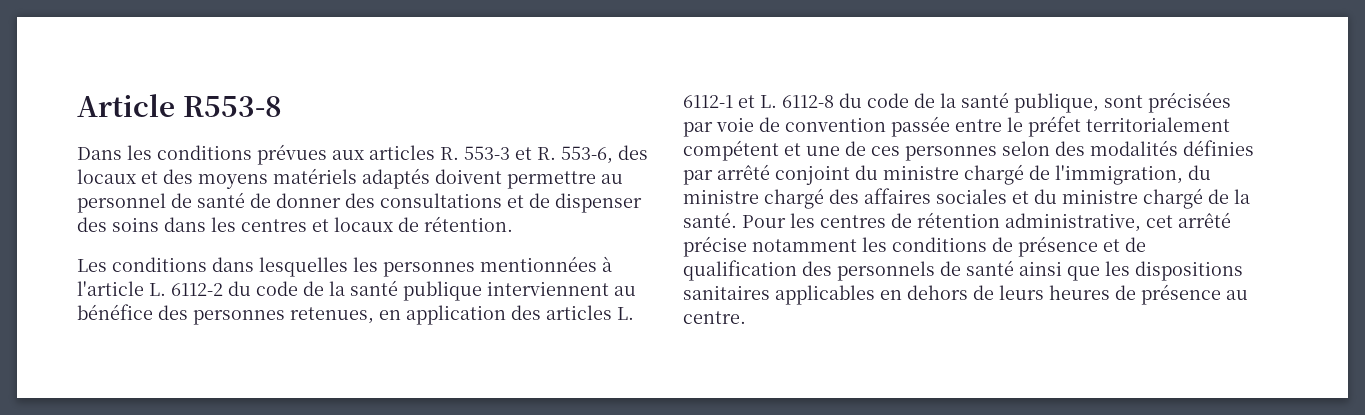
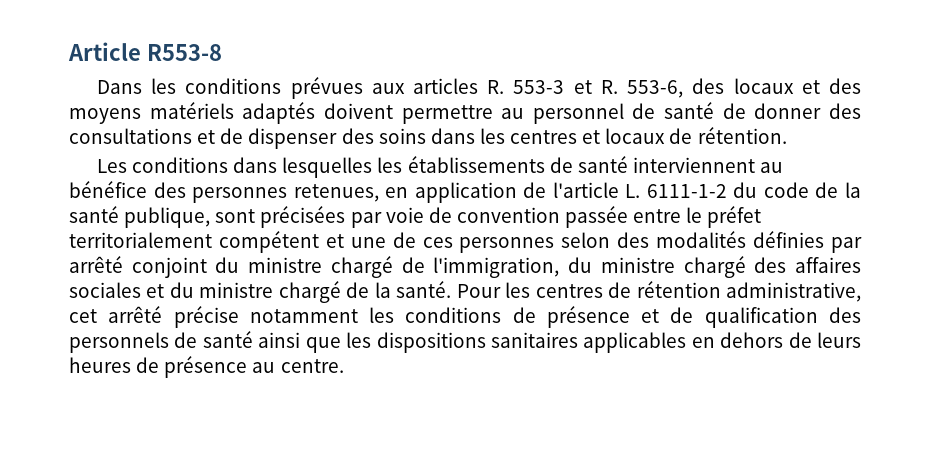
- Les conditions dans lesquelles les personnes mentionnées à l'article L. 6112-2 du code de la santé publique interviennent au bénéfice des personnes retenues, en application des articles L. 6112-1 et L. 6112-8 du code de la santé publique, sont précisées par voie de convention passée entre le préfet territorialement compétent et une de ces personnes selon des modalités définies par arrêté conjoint du ministre chargé de l'immigration, du ministre chargé des affaires sociales et du ministre chargé de la santé.
+ Les conditions dans lesquelles les établissements de santé interviennent au bénéfice des personnes retenues, en application de l'article L. 6111-1-2 du code de la santé publique, sont précisées par voie de convention passée entre le préfet territorialement compétent et une de ces personnes selon des modalités définies par arrêté conjoint du ministre chargé de l'immigration, du ministre chargé des affaires sociales et du ministre chargé de la santé.

